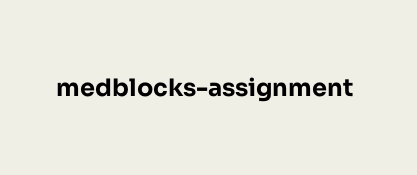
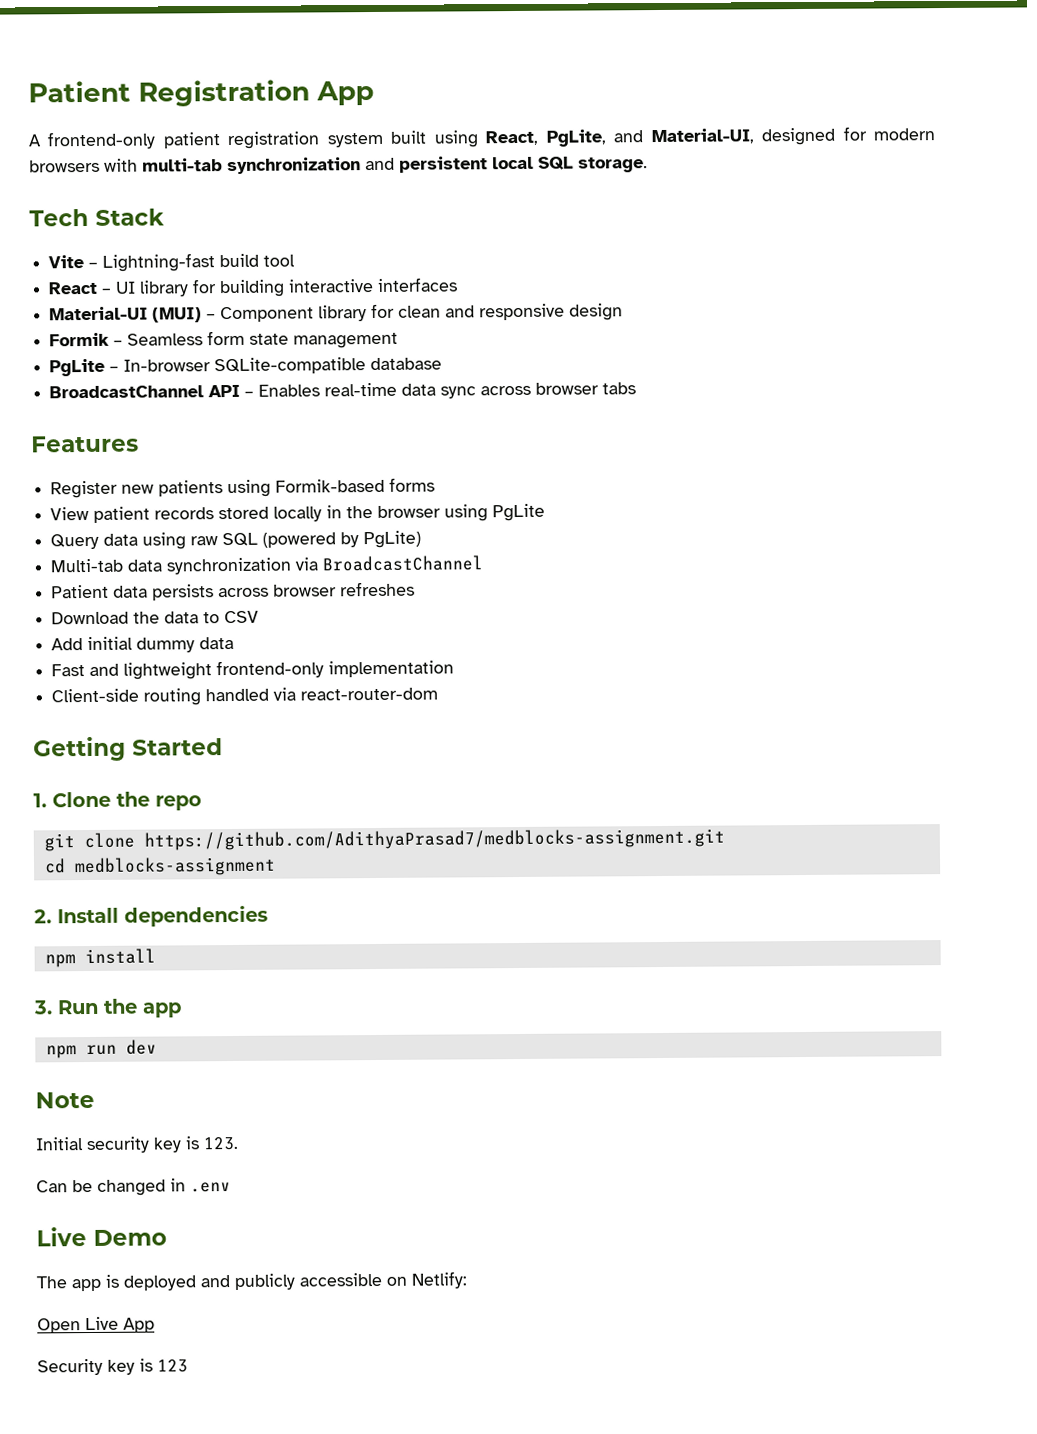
- medblocks-assignment
+ Patient Registration App
+ A frontend-only patient registration system built using React, PgLite, and Material-UI, designed for modern browsers with multi-tab synchronization and persistent local SQL storage.
+ Tech Stack
+ Vite – Lightning-fast build tool
+ React – UI library for building interactive interfaces
+ Material-UI (MUI) – Component library for clean and responsive design
+ Formik – Seamless form state management
+ PgLite – In-browser SQLite-compatible database
+ BroadcastChannel API – Enables real-time data sync across browser tabs
+ Features
+ Register new patients using Formik-based forms
+ View patient records stored locally in the browser using PgLite
+ Query data using raw SQL (powered by PgLite)
+ Multi-tab data synchronization via BroadcastChannel
+ Patient data persists across browser refreshes
+ Download the data to CSV
+ Add initial dummy data
+ Fast and lightweight frontend-only implementation
+ Client-side routing handled via react-router-dom
+ Getting Started
+ 1. Clone the repo
+ git clone https://github.com/AdithyaPrasad7/medblocks-assignment.git
+ cd medblocks-assignment
+ 2. Install dependencies
+ npm install
+ 3. Run the app
+ npm run dev
+ Note
+ Initial security key is 123.
+ Can be changed in .env
+ Live Demo
+ The app is deployed and publicly accessible on Netlify:
+ Open Live App
+ Security key is 123

